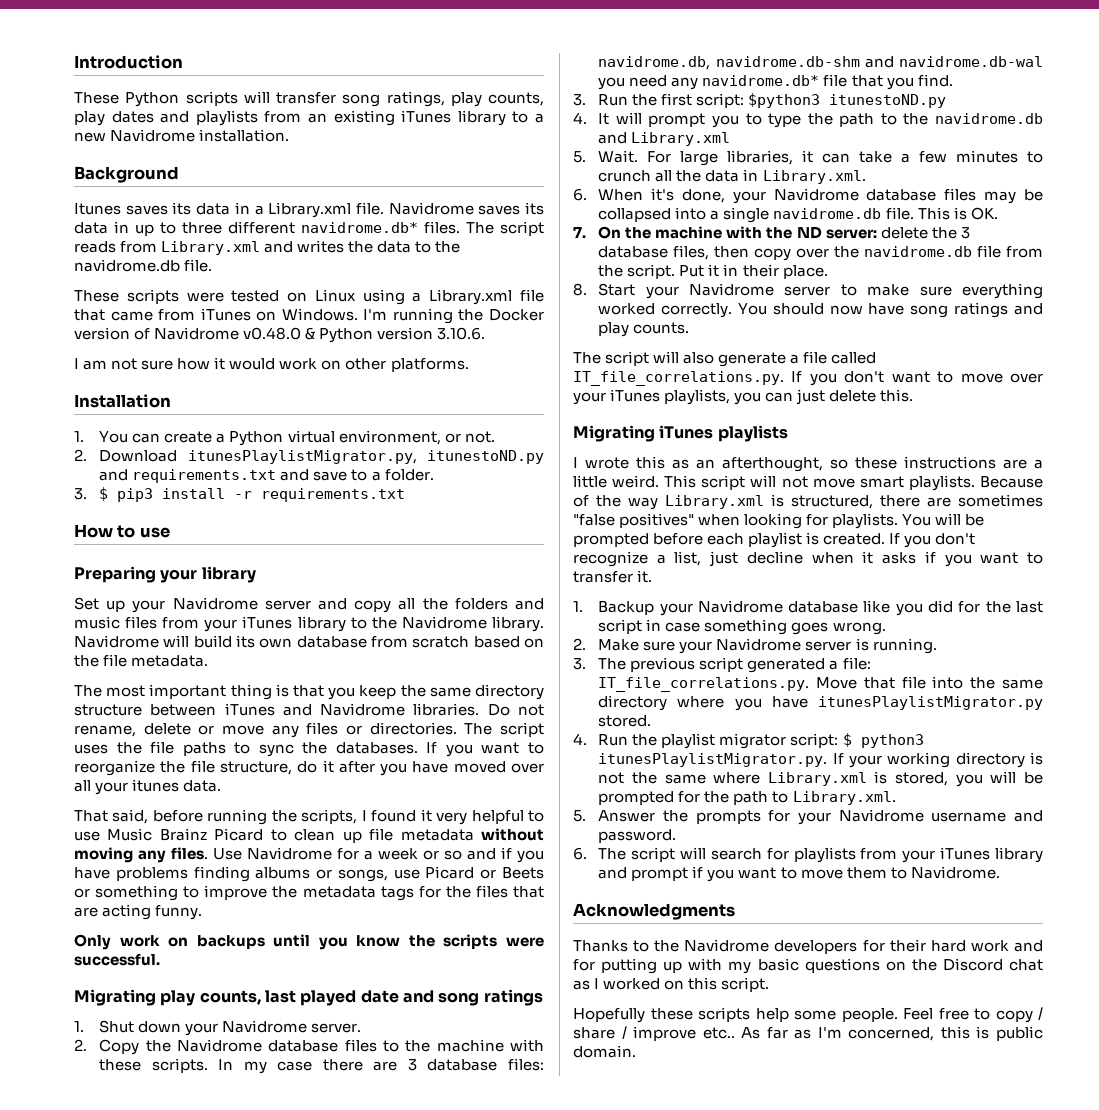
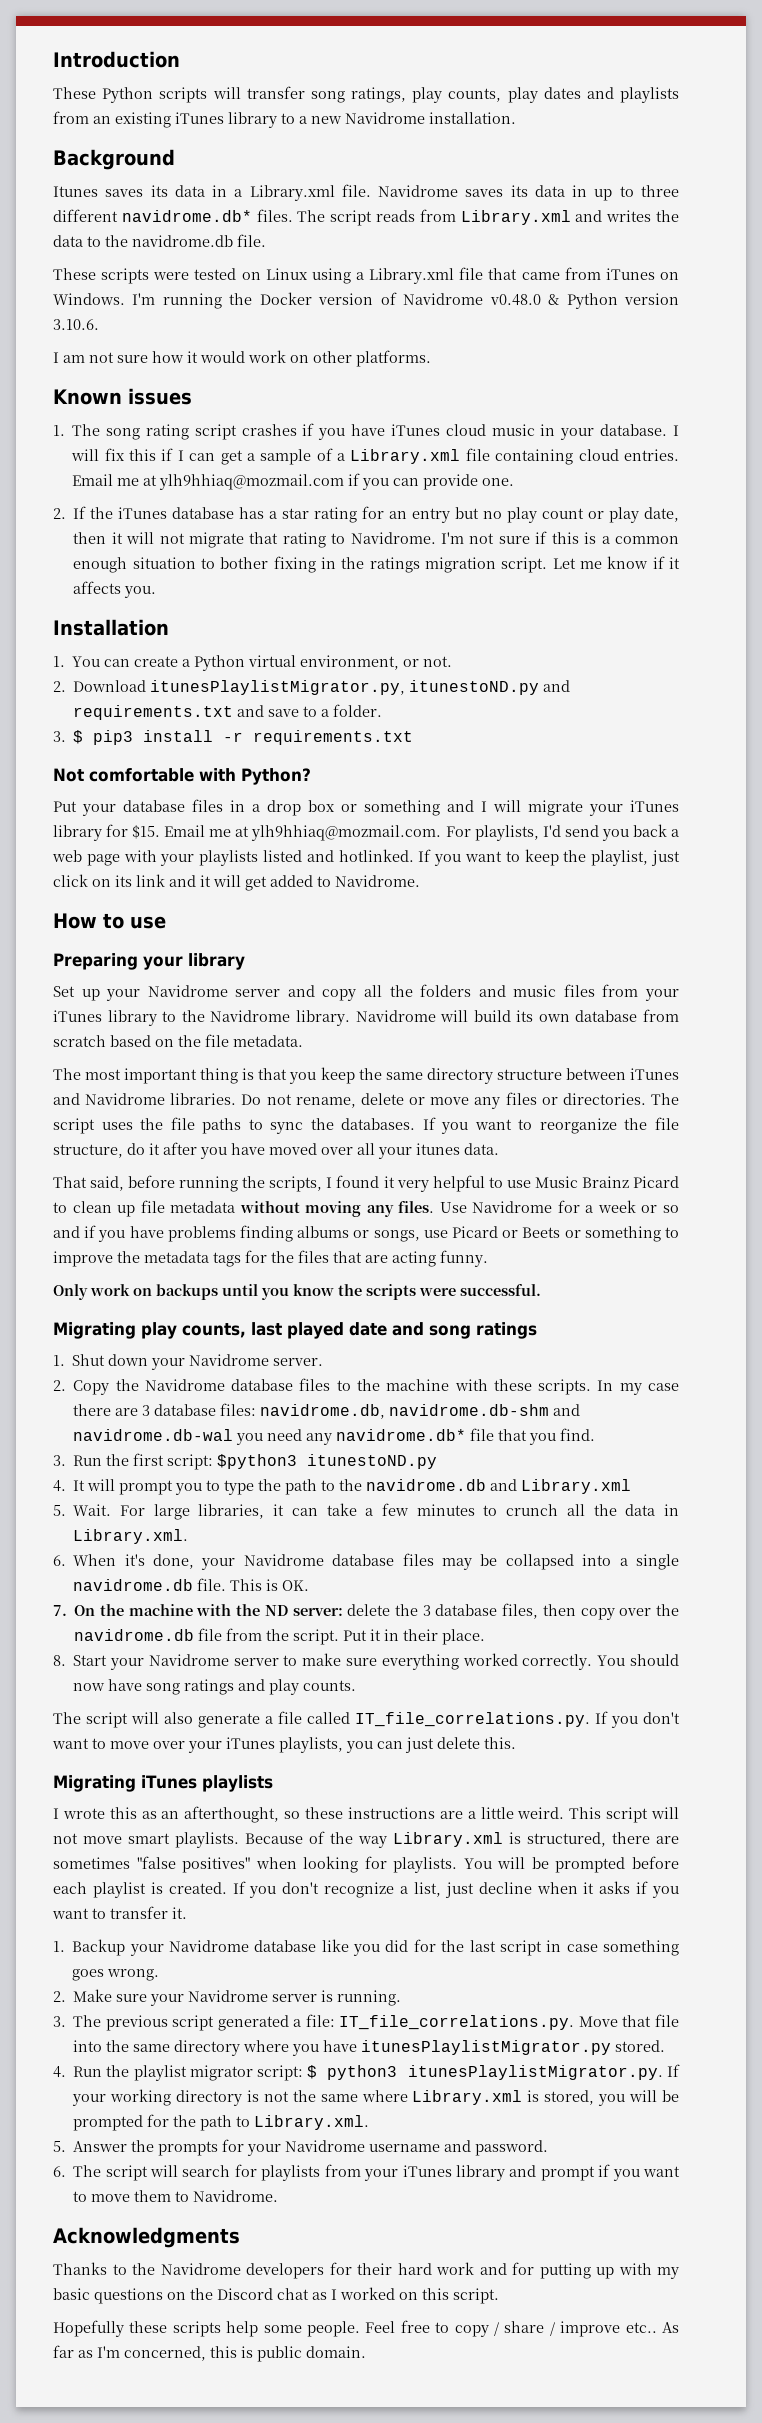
+ Known issues
+ 1. The song rating script crashes if you have iTunes cloud music in your database. I will fix this if I can get a sample of a Library.xml file containing cloud entries. Email me at ylh9hhiaq@mozmail.com if you can provide one.
+ 2. If the iTunes database has a star rating for an entry but no play count or play date, then it will not migrate that rating to Navidrome. I'm not sure if this is a common enough situation to bother fixing in the ratings migration script. Let me know if it affects you.
+ Not comfortable with Python?
+ Put your database files in a drop box or something and I will migrate your iTunes library for $15. Email me at ylh9hhiaq@mozmail.com. For playlists, I'd send you back a web page with your playlists listed and hotlinked. If you want to keep the playlist, just click on its link and it will get added to Navidrome.

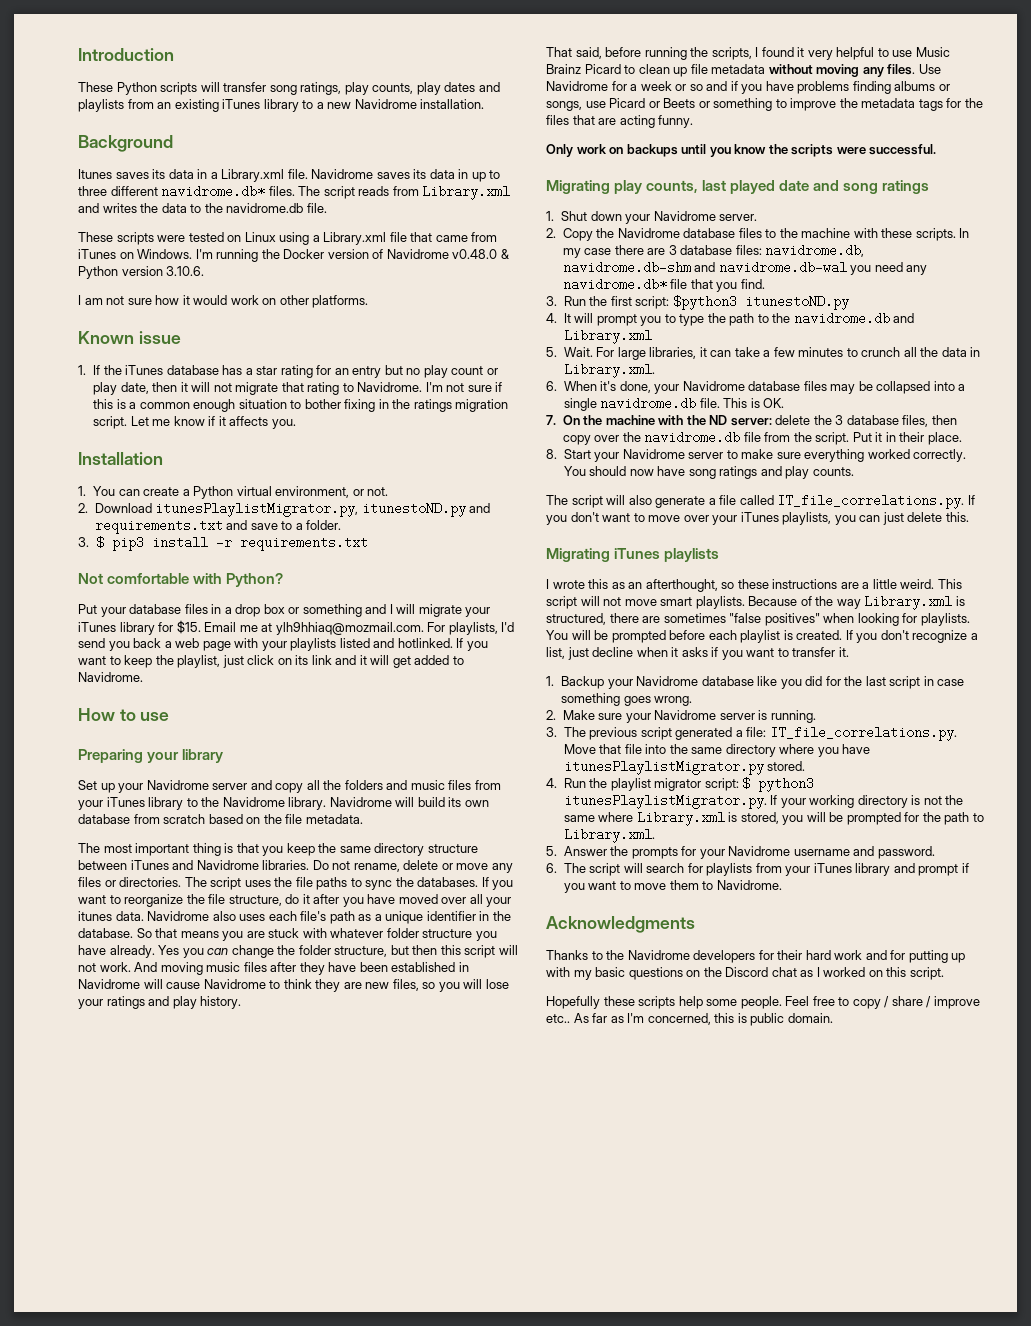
- Known issues
- 1. The song rating script crashes if you have iTunes cloud music in your database. I will fix this if I can get a sample of a Library.xml file containing cloud entries. Email me at ylh9hhiaq@mozmail.com if you can provide one.
- 2. If the iTunes database has a star rating for an entry but no play count or play date, then it will not migrate that rating to Navidrome.
+ Known issue
+ 1. If the iTunes database has a star rating for an entry but no play count or play date, then it will not migrate that rating to Navidrome.
+ Navidrome also uses each file's path as a unique identifier in the database. So that means you are stuck with whatever folder structure you have already. Yes you can change the folder structure, but then this script will not work. And moving music files after they have been established in Navidrome will cause Navidrome to think they are new files, so you will lose your ratings and play history.

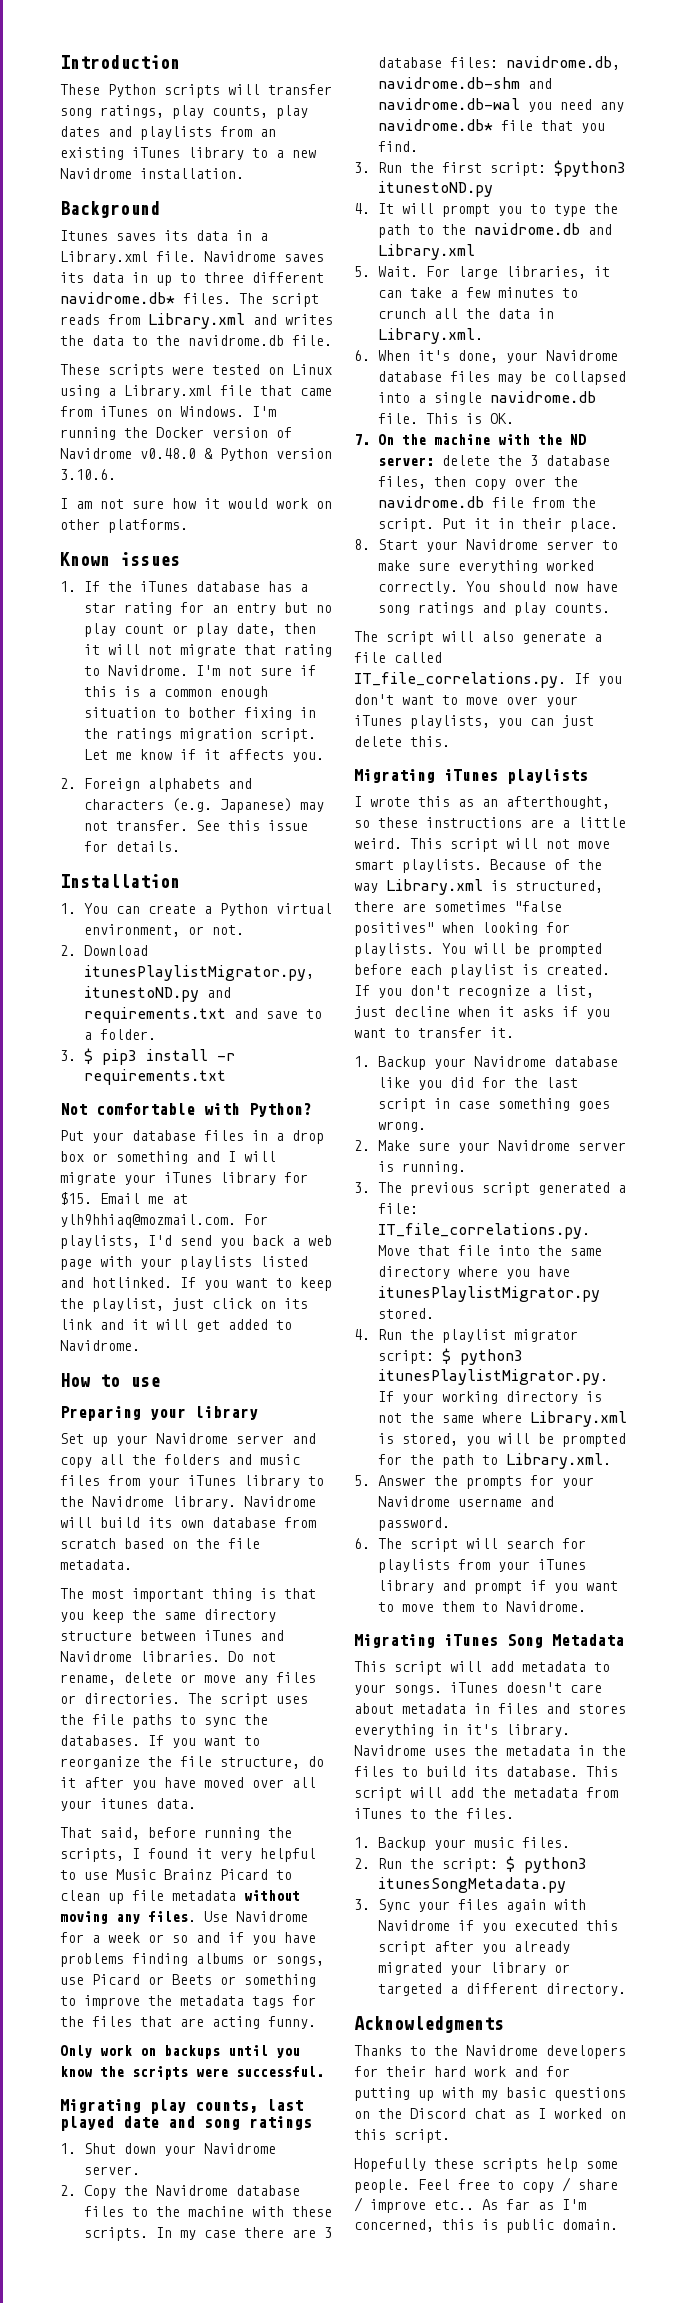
- Known issue
+ Known issues
+ 2. Foreign alphabets and characters (e.g. Japanese) may not transfer. See this issue for details.
- Navidrome also uses each file's path as a unique identifier in the database. So that means you are stuck with whatever folder structure you have already. Yes you can change the folder structure, but then this script will not work. And moving music files after they have been established in Navidrome will cause Navidrome to think they are new files, so you will lose your ratings and play history.
+ Migrating iTunes Song Metadata
+ This script will add metadata to your songs. iTunes doesn't care about metadata in files and stores everything in it's library. Navidrome uses the metadata in the files to build its database. This script will add the metadata from iTunes to the files.
+ 1. Backup your music files.
+ 2. Run the script: $ python3 itunesSongMetadata.py
+ 3. Sync your files again with Navidrome if you executed this script after you already migrated your library or targeted a different directory.

